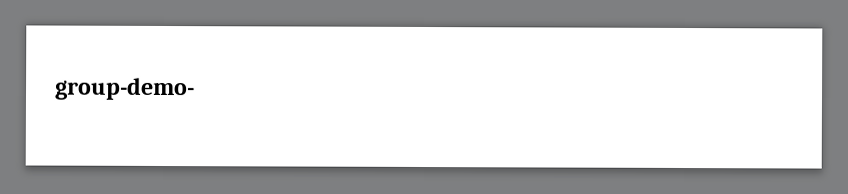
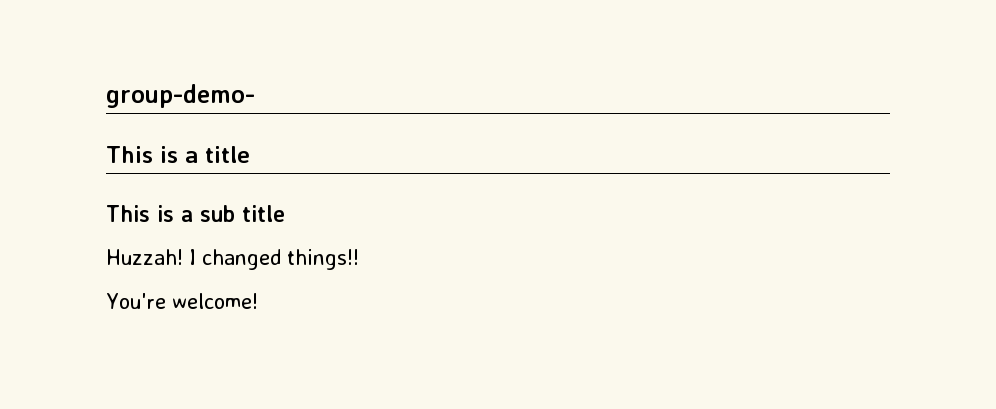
+ This is a title
+ This is a sub title
+ Huzzah! I changed things!!
+ You're welcome!

